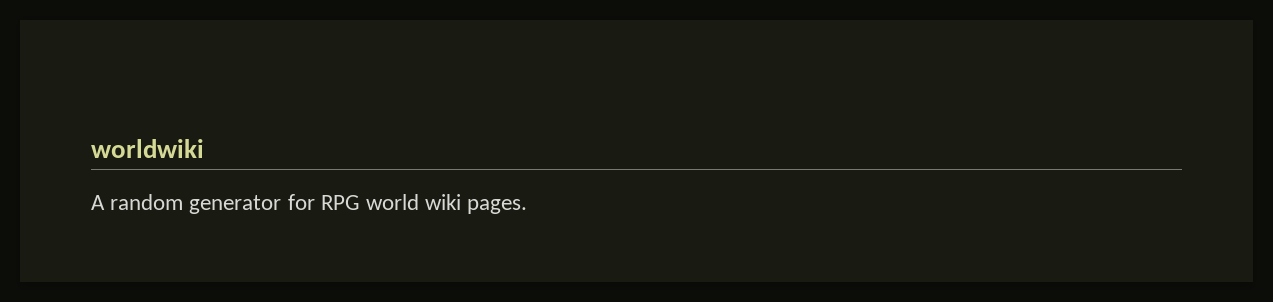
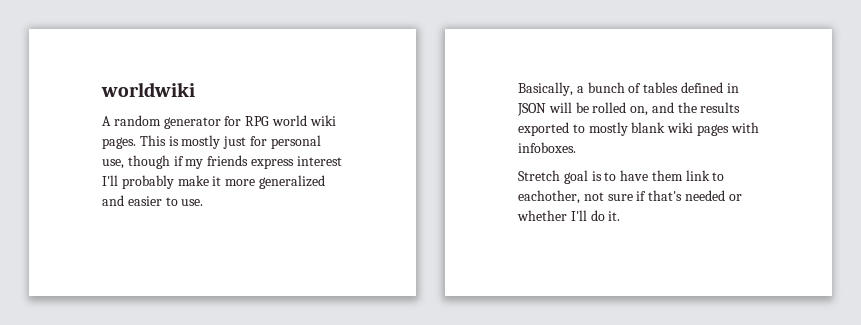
+ This is mostly just for personal use, though if my friends express interest I'll probably make it more generalized and easier to use.
+ Basically, a bunch of tables defined in JSON will be rolled on, and the results exported to mostly blank wiki pages with infoboxes.
+ Stretch goal is to have them link to eachother, not sure if that's needed or whether I'll do it.

